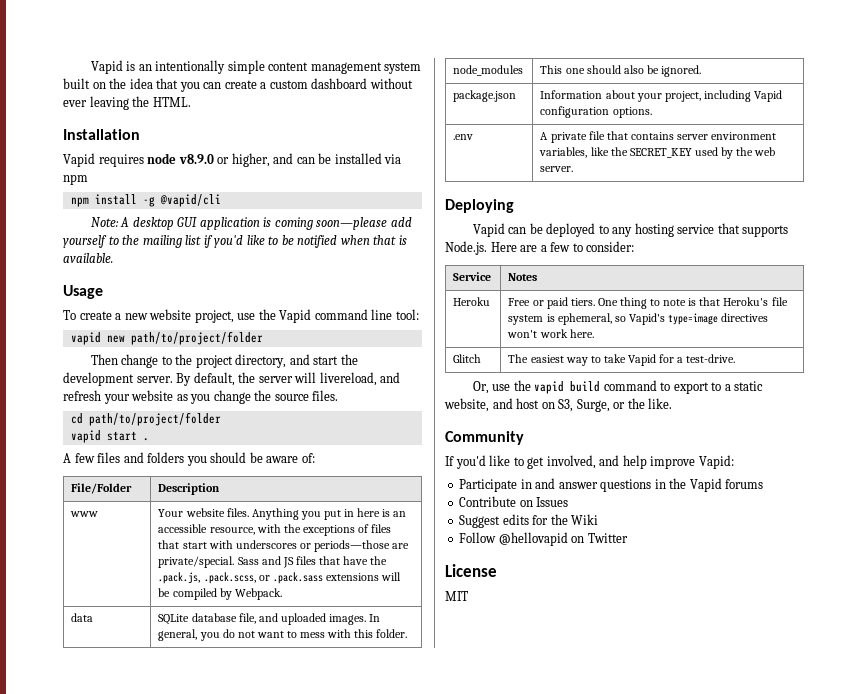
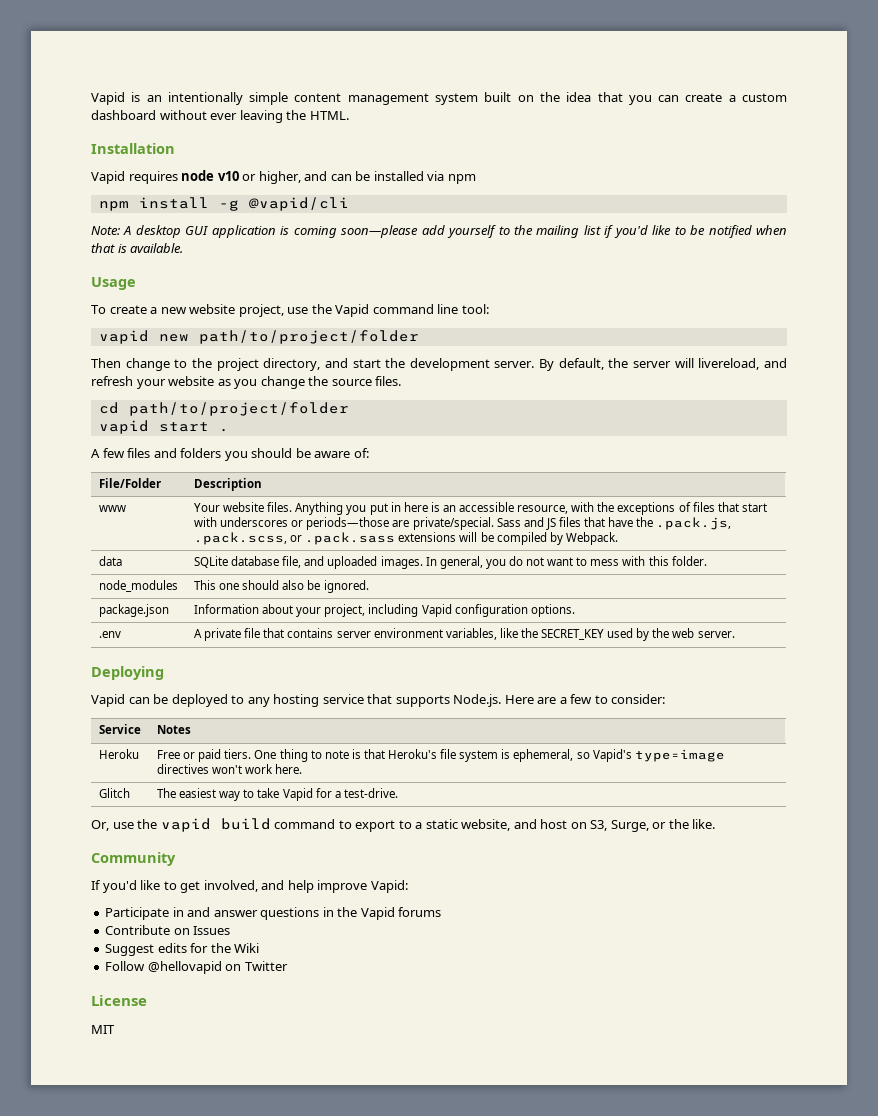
- Vapid requires node v8.9.0 or higher, and can be installed via npm
+ Vapid requires node v10 or higher, and can be installed via npm

